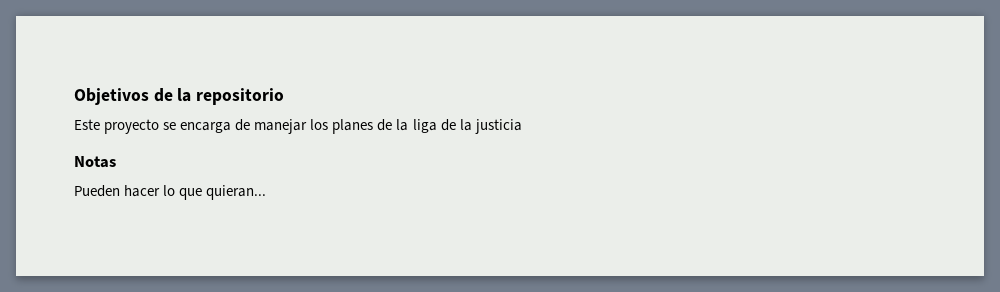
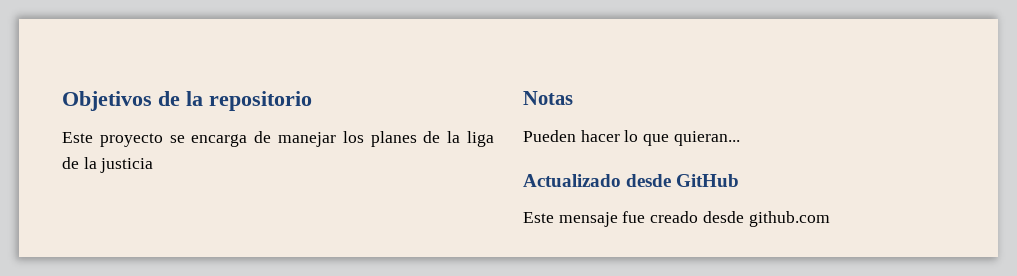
+ Actualizado desde GitHub
+ Este mensaje fue creado desde github.com

